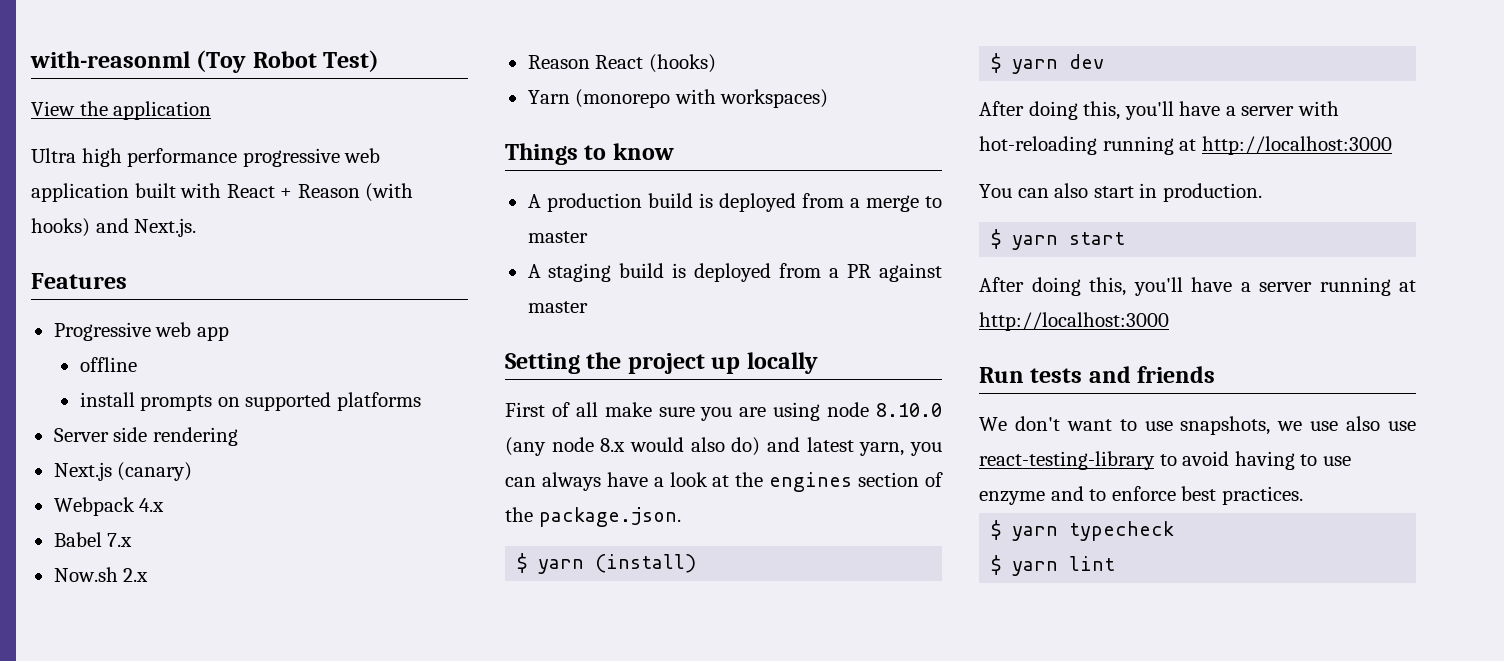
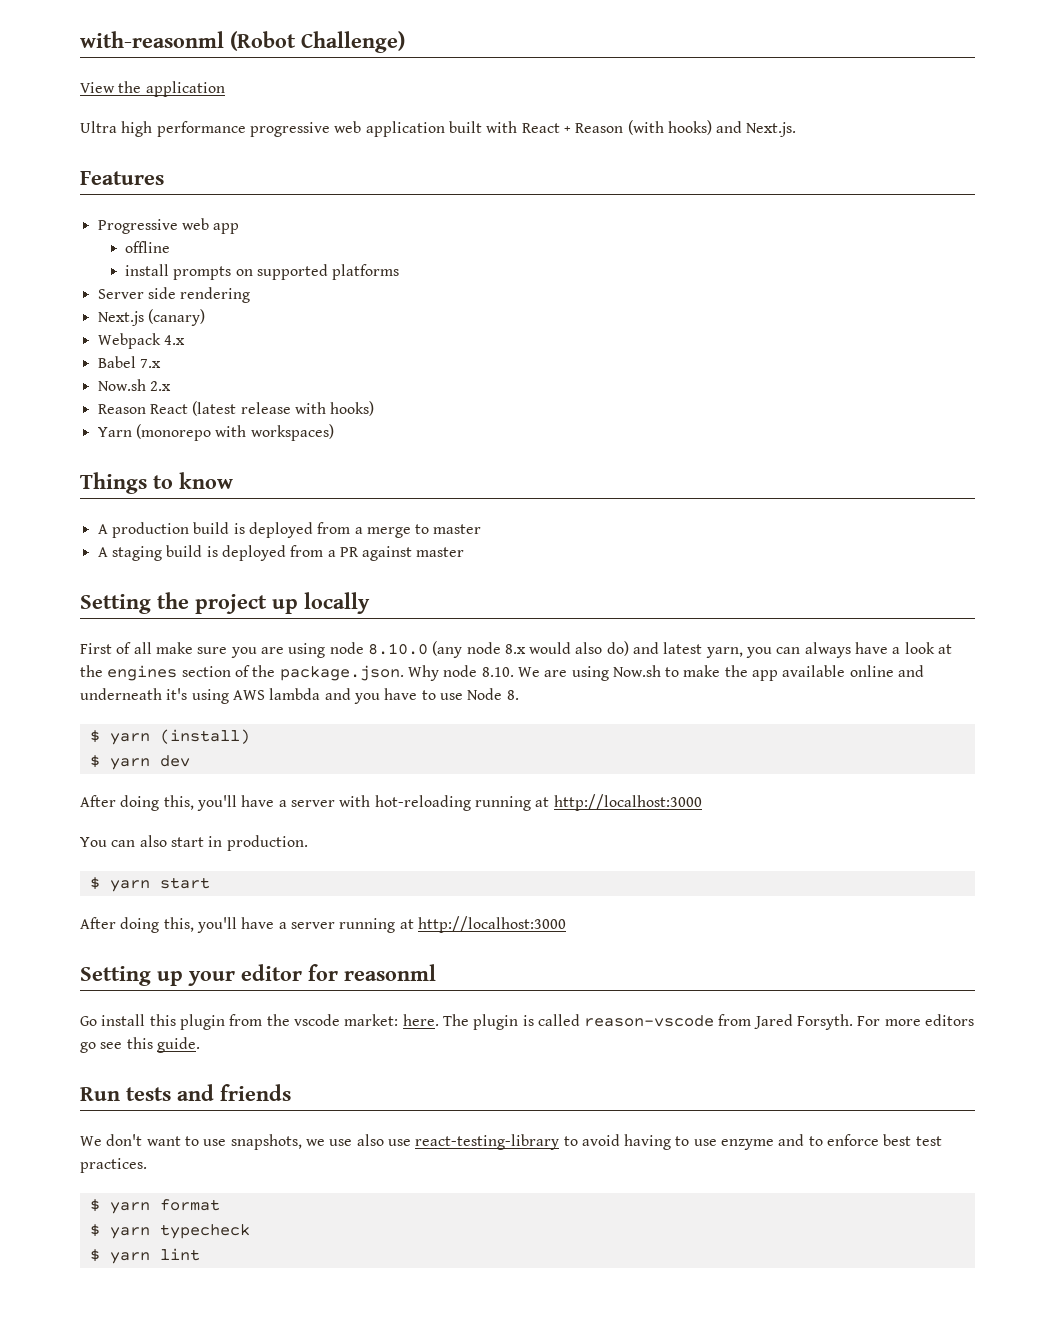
- with-reasonml (Toy Robot Test)
+ with-reasonml (Robot Challenge)
- Reason React (hooks)
+ Reason React (latest release with hooks)
- First of all make sure you are using node 8.10.0 (any node 8.x would also do) and latest yarn, you can always have a look at the engines section of the package.json.
+ First of all make sure you are using node 8.10.0 (any node 8.x would also do) and latest yarn, you can always have a look at the engines section of the package.json. Why node 8.10. We are using Now.sh to make the app available online and underneath it's using AWS lambda and you have to use Node 8.
+ Setting up your editor for reasonml
+ Go install this plugin from the vscode market: here. The plugin is called reason-vscode from Jared Forsyth. For more editors go see this guide.
- We don't want to use snapshots, we use also use react-testing-library to avoid having to use enzyme and to enforce best practices.
+ We don't want to use snapshots, we use also use react-testing-library to avoid having to use enzyme and to enforce best test practices.
+ $ yarn format

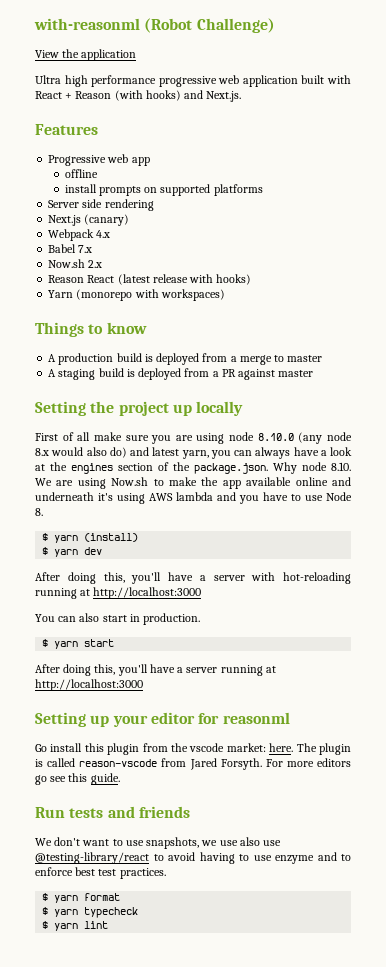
- We don't want to use snapshots, we use also use react-testing-library to avoid having to use enzyme and to enforce best test practices.
+ We don't want to use snapshots, we use also use @testing-library/react to avoid having to use enzyme and to enforce best test practices.

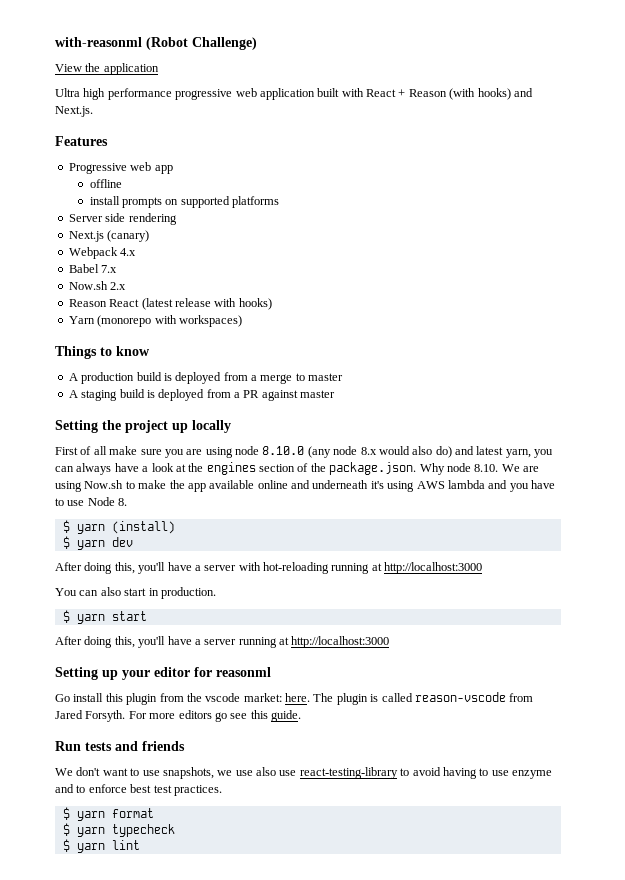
- We don't want to use snapshots, we use also use @testing-library/react to avoid having to use enzyme and to enforce best test practices.
+ We don't want to use snapshots, we use also use react-testing-library to avoid having to use enzyme and to enforce best test practices.

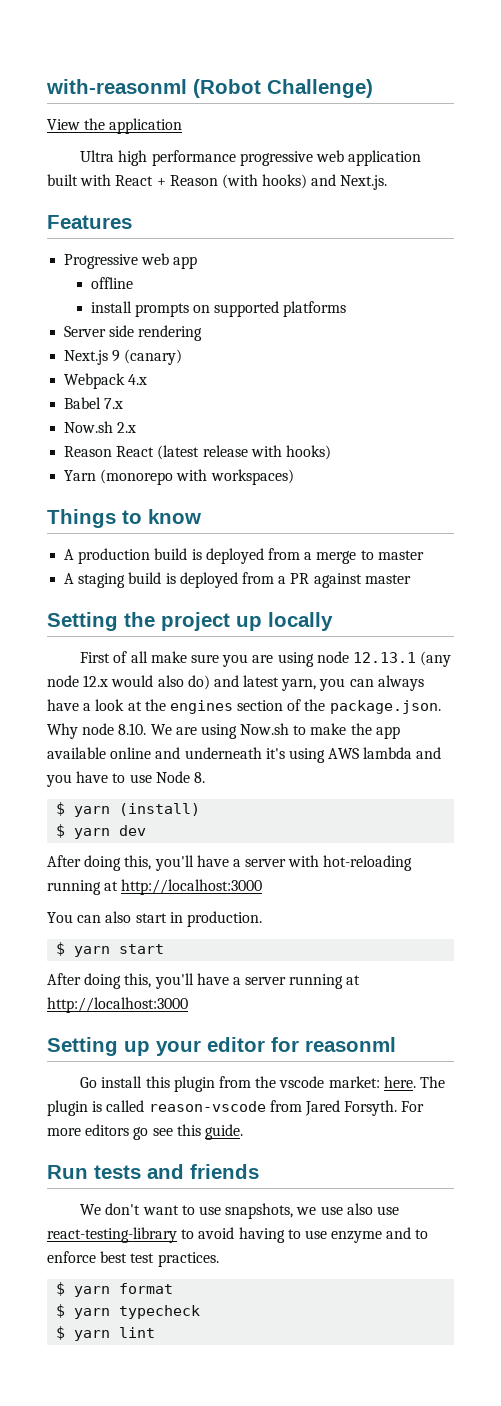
- Next.js (canary)
+ Next.js 9 (canary)
- First of all make sure you are using node 8.10.0 (any node 8.x would also do) and latest yarn, you can always have a look at the engines section of the package.json. Why node 8.10. We are using Now.sh to make the app available online and underneath it's using AWS lambda and you have to use Node 8.
+ First of all make sure you are using node 12.13.1 (any node 12.x would also do) and latest yarn, you can always have a look at the engines section of the package.json. Why node 8.10. We are using Now.sh to make the app available online and underneath it's using AWS lambda and you have to use Node 8.

